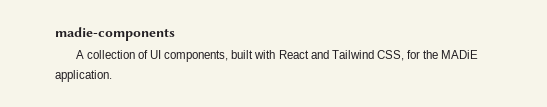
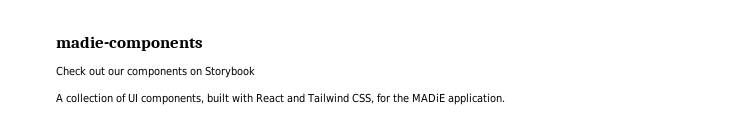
+ Check out our components on Storybook

